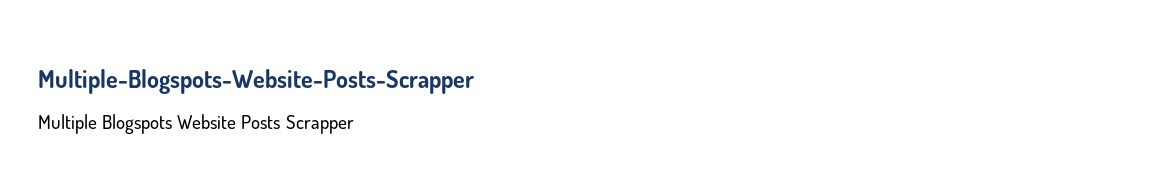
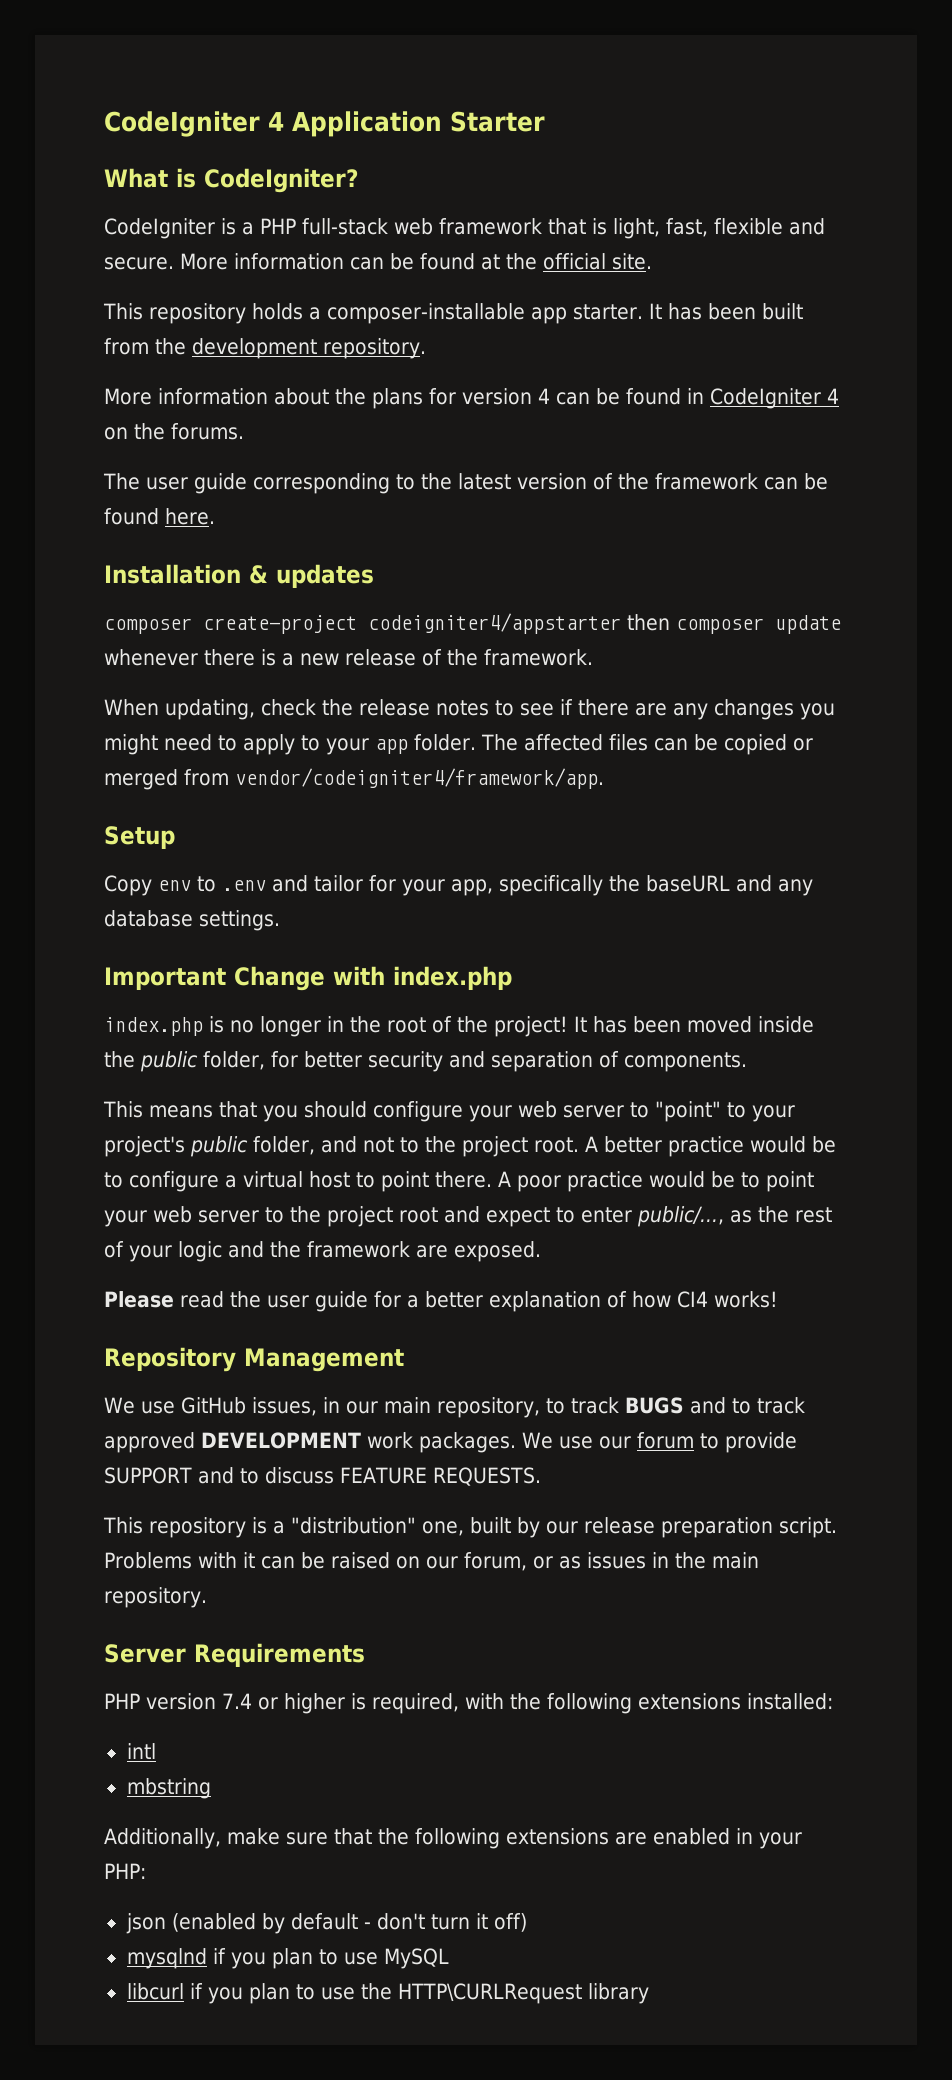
- Multiple-Blogspots-Website-Posts-Scrapper
- Multiple Blogspots Website Posts Scrapper
+ CodeIgniter 4 Application Starter
+ What is CodeIgniter?
+ CodeIgniter is a PHP full-stack web framework that is light, fast, flexible and secure. More information can be found at the official site.
+ This repository holds a composer-installable app starter. It has been built from the development repository.
+ More information about the plans for version 4 can be found in CodeIgniter 4 on the forums.
+ The user guide corresponding to the latest version of the framework can be found here.
+ Installation & updates
+ composer create-project codeigniter4/appstarter then composer update whenever there is a new release of the framework.
+ When updating, check the release notes to see if there are any changes you might need to apply to your app folder. The affected files can be copied or merged from vendor/codeigniter4/framework/app.
+ Setup
+ Copy env to .env and tailor for your app, specifically the baseURL and any database settings.
+ Important Change with index.php
+ index.php is no longer in the root of the project! It has been moved inside the public folder, for better security and separation of components.
+ This means that you should configure your web server to "point" to your project's public folder, and not to the project root. A better practice would be to configure a virtual host to point there. A poor practice would be to point your web server to the project root and expect to enter public/..., as the rest of your logic and the framework are exposed.
+ Please read the user guide for a better explanation of how CI4 works!
+ Repository Management
+ We use GitHub issues, in our main repository, to track BUGS and to track approved DEVELOPMENT work packages. We use our forum to provide SUPPORT and to discuss FEATURE REQUESTS.
+ This repository is a "distribution" one, built by our release preparation script. Problems with it can be raised on our forum, or as issues in the main repository.
+ Server Requirements
+ PHP version 7.4 or higher is required, with the following extensions installed:
+ intl
+ mbstring
+ Additionally, make sure that the following extensions are enabled in your PHP:
+ json (enabled by default - don't turn it off)
+ mysqlnd if you plan to use MySQL
+ libcurl if you plan to use the HTTP\CURLRequest library

